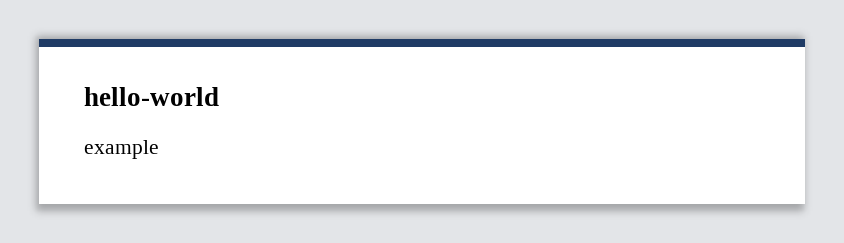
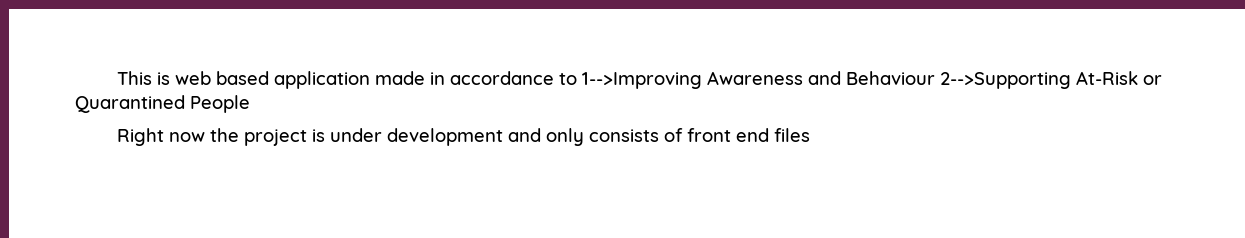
- hello-world
- example
+ This is web based application made in accordance to 1-->Improving Awareness and Behaviour 2-->Supporting At-Risk or Quarantined People
+ Right now the project is under development and only consists of front end files

